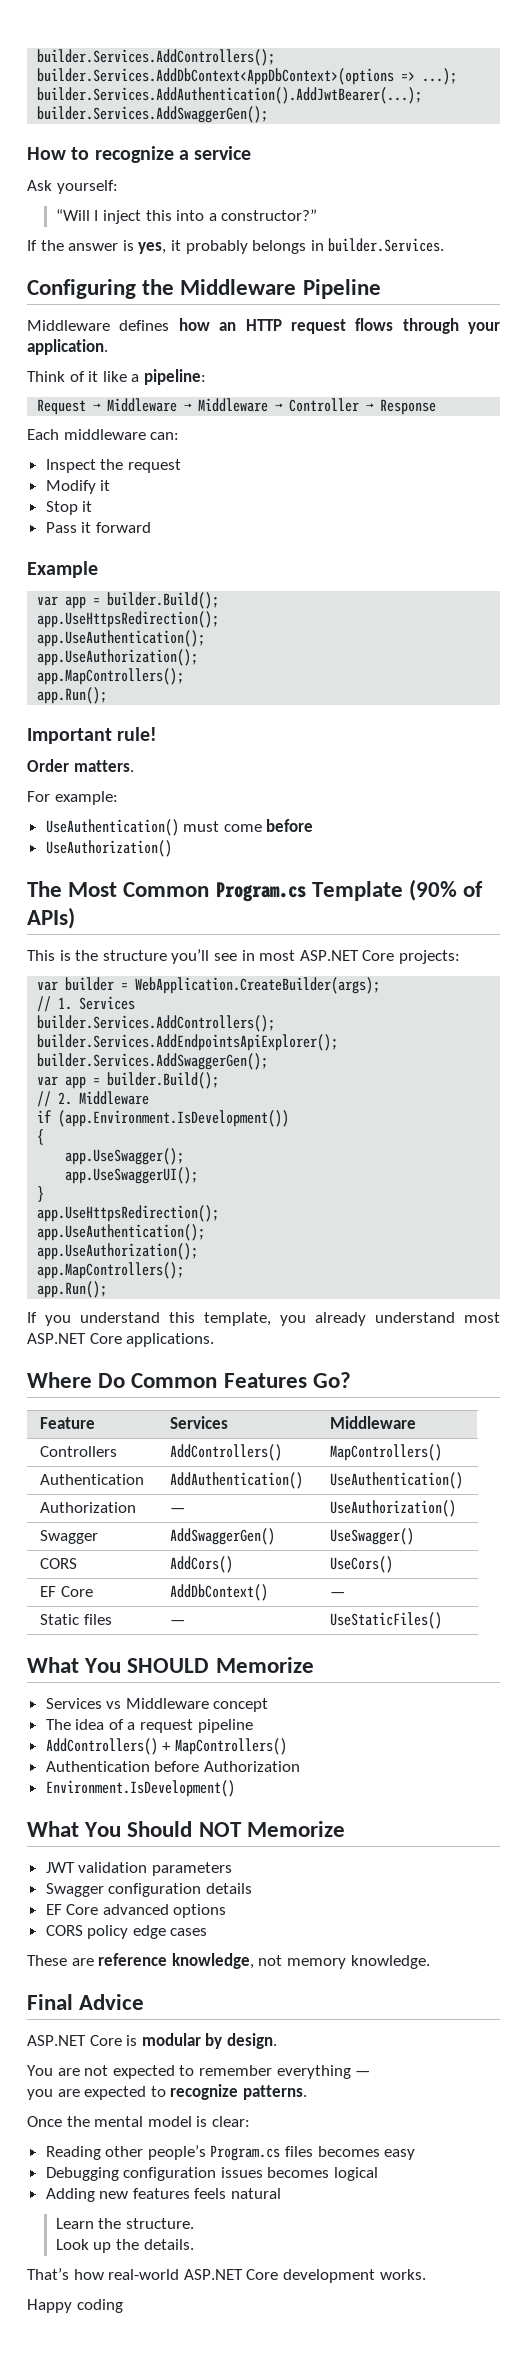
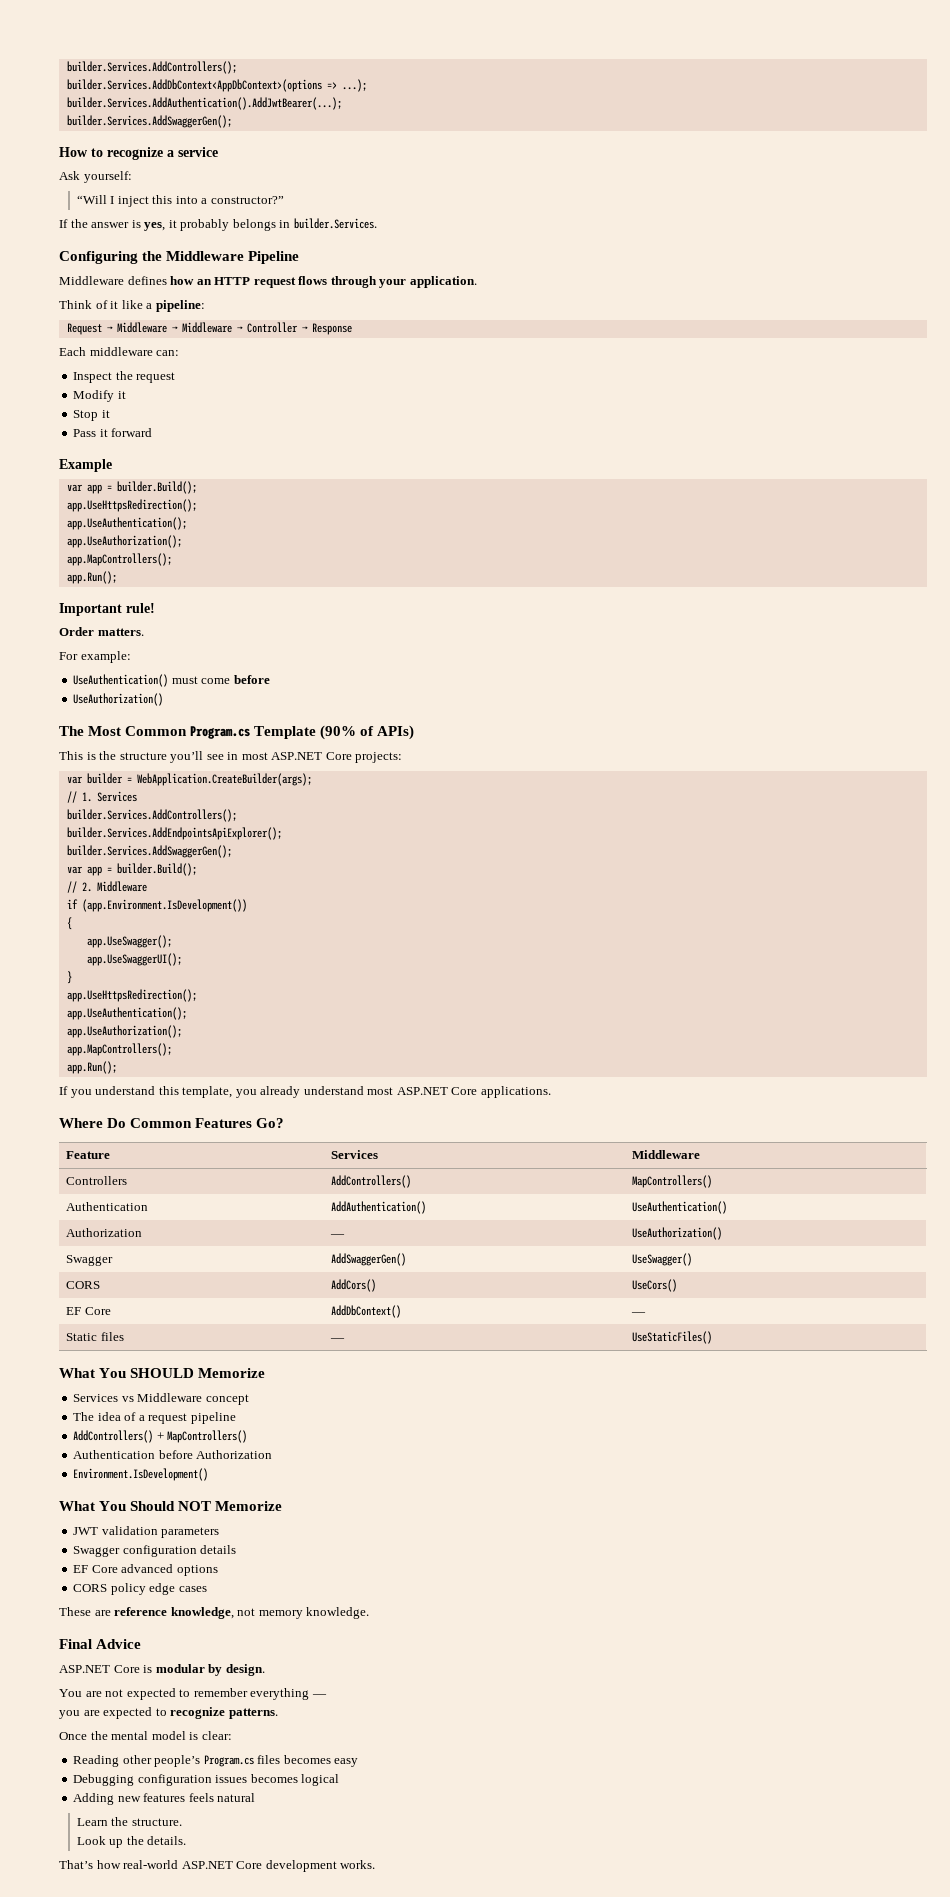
- Happy coding

